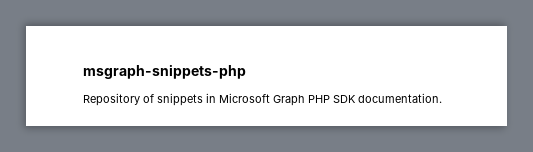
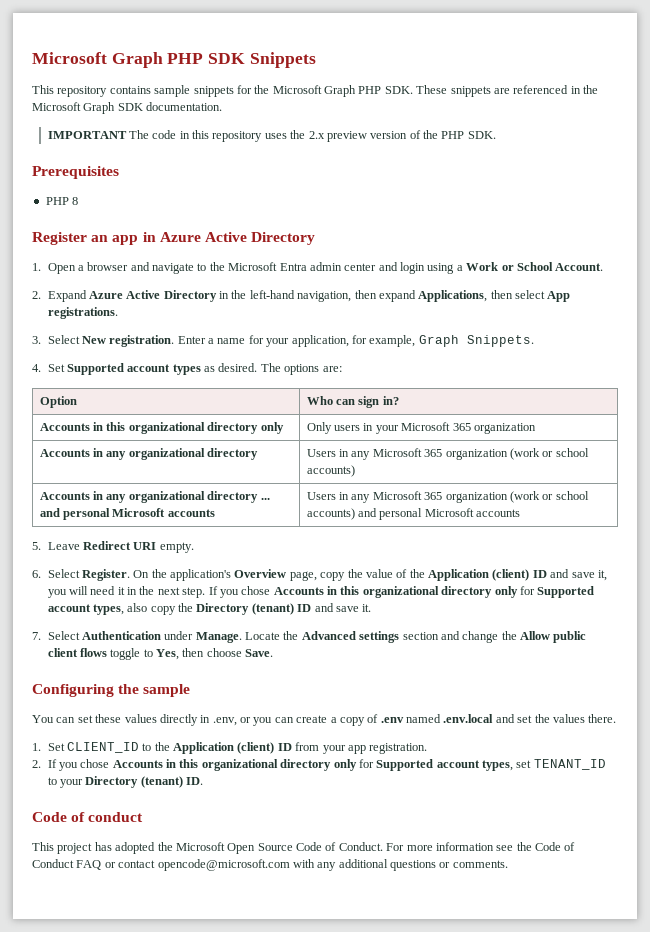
- msgraph-snippets-php
- Repository of snippets in Microsoft Graph PHP SDK documentation.
+ Microsoft Graph PHP SDK Snippets
+ This repository contains sample snippets for the Microsoft Graph PHP SDK. These snippets are referenced in the Microsoft Graph SDK documentation.
+ IMPORTANT The code in this repository uses the 2.x preview version of the PHP SDK.
+ Prerequisites
+ PHP 8
+ Register an app in Azure Active Directory
+ 1. Open a browser and navigate to the Microsoft Entra admin center and login using a Work or School Account.
+ 2. Expand Azure Active Directory in the left-hand navigation, then expand Applications, then select App registrations.
+ 3. Select New registration. Enter a name for your application, for example, Graph Snippets.
+ 4. Set Supported account types as desired. The options are:
+ Option | Who can sign in?
+ Accounts in this organizational directory only | Only users in your Microsoft 365 organization
+ Accounts in any organizational directory | Users in any Microsoft 365 organization (work or school accounts)
+ Accounts in any organizational directory ... and personal Microsoft accounts | Users in any Microsoft 365 organization (work or school accounts) and personal Microsoft accounts
+ 5. Leave Redirect URI empty.
+ 6. Select Register. On the application's Overview page, copy the value of the Application (client) ID and save it, you will need it in the next step. If you chose Accounts in this organizational directory only for Supported account types, also copy the Directory (tenant) ID and save it.
+ 7. Select Authentication under Manage. Locate the Advanced settings section and change the Allow public client flows toggle to Yes, then choose Save.
+ Configuring the sample
+ You can set these values directly in .env, or you can create a copy of .env named .env.local and set the values there.
+ 1. Set CLIENT_ID to the Application (client) ID from your app registration.
+ 2. If you chose Accounts in this organizational directory only for Supported account types, set TENANT_ID to your Directory (tenant) ID.
+ Code of conduct
+ This project has adopted the Microsoft Open Source Code of Conduct. For more information see the Code of Conduct FAQ or contact opencode@microsoft.com with any additional questions or comments.

